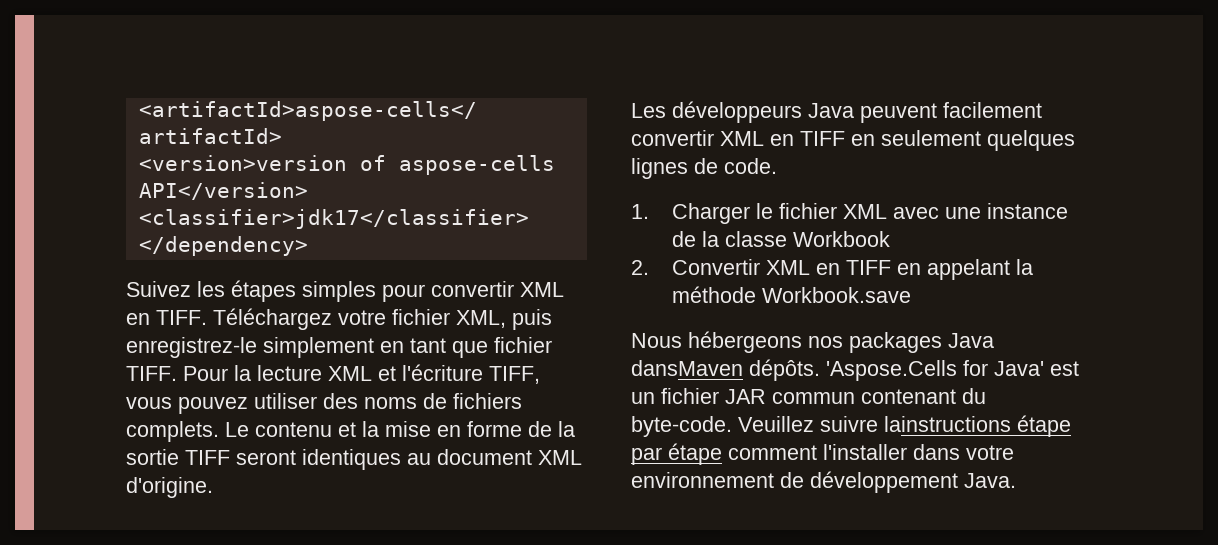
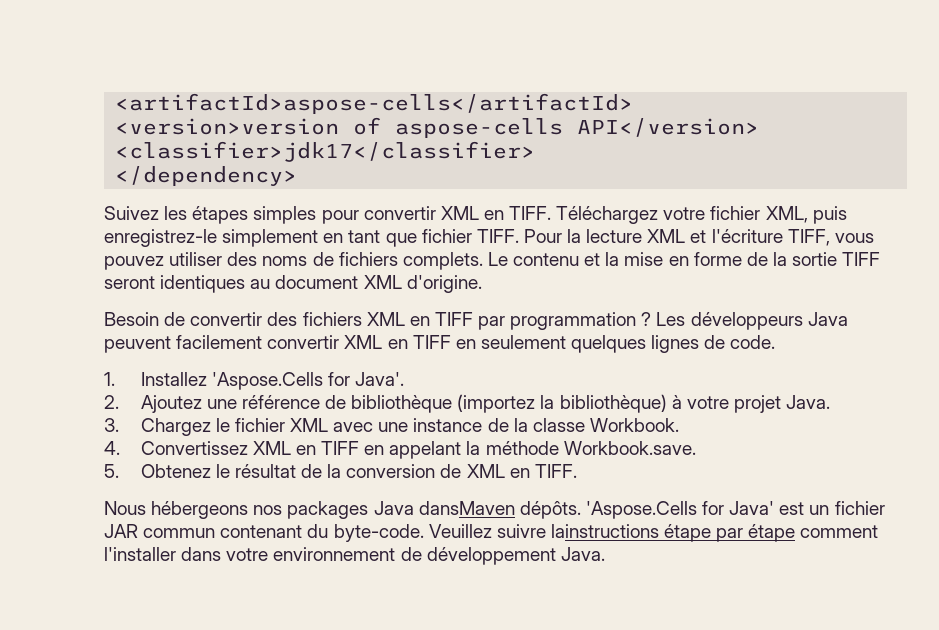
+ Besoin de convertir des fichiers XML en TIFF par programmation ?
- 1. Charger le fichier XML avec une instance de la classe Workbook
- 2. Convertir XML en TIFF en appelant la méthode Workbook.save
+ 1. Installez 'Aspose.Cells for Java'.
+ 2. Ajoutez une référence de bibliothèque (importez la bibliothèque) à votre projet Java.
+ 3. Chargez le fichier XML avec une instance de la classe Workbook.
+ 4. Convertissez XML en TIFF en appelant la méthode Workbook.save.
+ 5. Obtenez le résultat de la conversion de XML en TIFF.

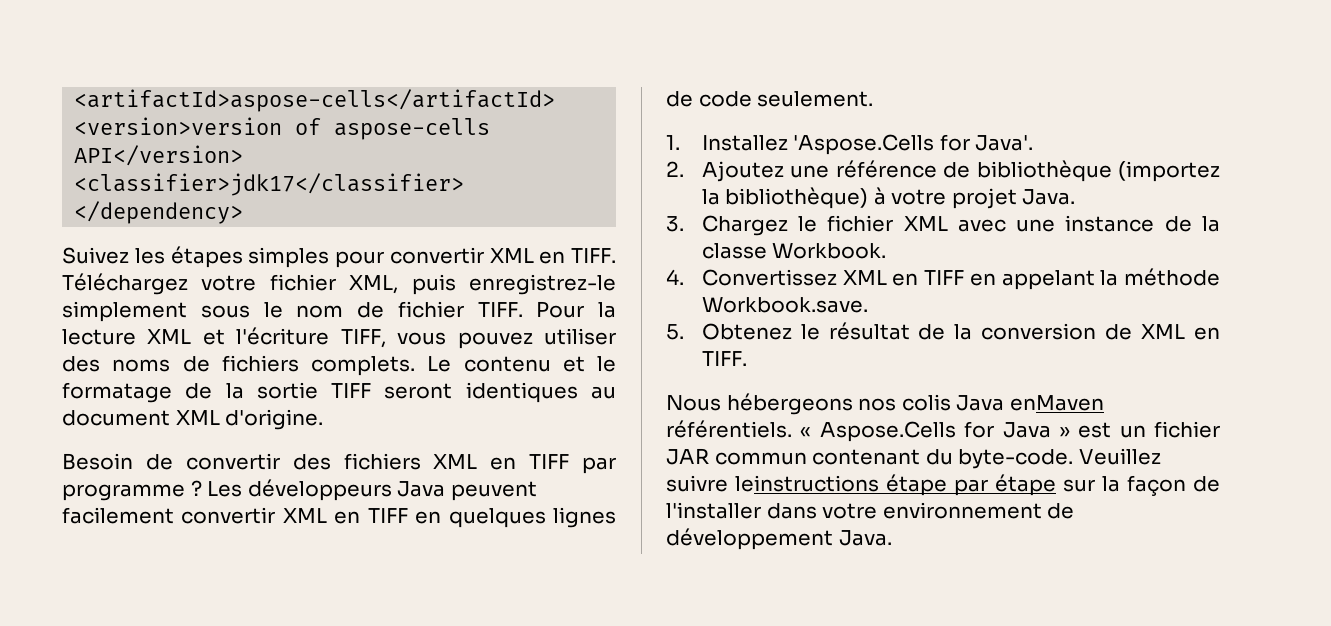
- Téléchargez votre fichier XML, puis enregistrez-le simplement en tant que fichier TIFF.
+ Téléchargez votre fichier XML, puis enregistrez-le simplement sous le nom de fichier TIFF.
- Le contenu et la mise en forme de la sortie TIFF seront identiques au document XML d'origine.
+ Le contenu et le formatage de la sortie TIFF seront identiques au document XML d'origine.
- Besoin de convertir des fichiers XML en TIFF par programmation ?
+ Besoin de convertir des fichiers XML en TIFF par programme ?
- Les développeurs Java peuvent facilement convertir XML en TIFF en seulement quelques lignes de code.
+ Les développeurs Java peuvent facilement convertir XML en TIFF en quelques lignes de code seulement.
- Nous hébergeons nos packages Java dansMaven dépôts. 'Aspose.Cells for Java' est un fichier JAR commun contenant du byte-code.
+ Nous hébergeons nos colis Java enMaven référentiels. « Aspose.Cells for Java » est un fichier JAR commun contenant du byte-code.
- Veuillez suivre lainstructions étape par étape comment l'installer dans votre environnement de développement Java.
+ Veuillez suivre leinstructions étape par étape sur la façon de l'installer dans votre environnement de développement Java.

